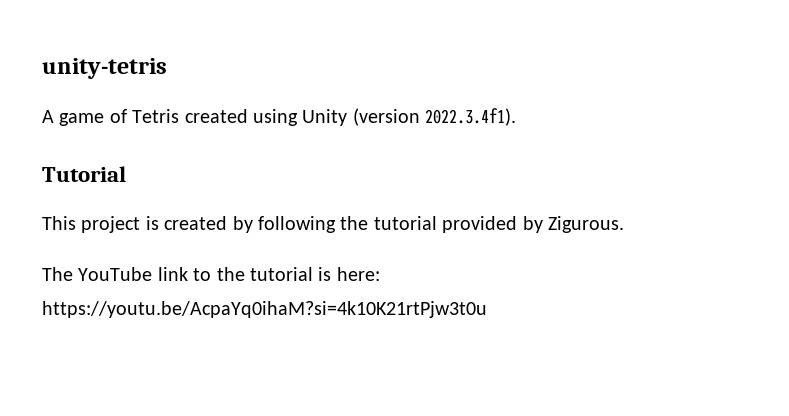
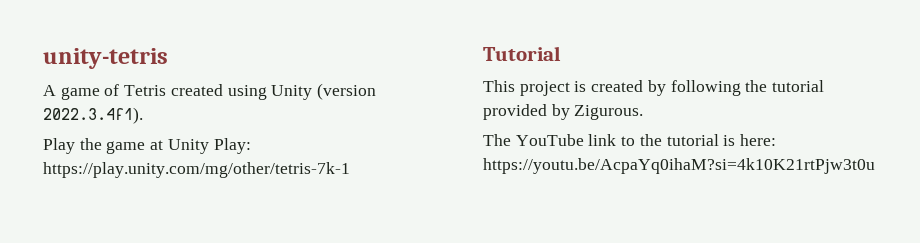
+ Play the game at Unity Play: https://play.unity.com/mg/other/tetris-7k-1

